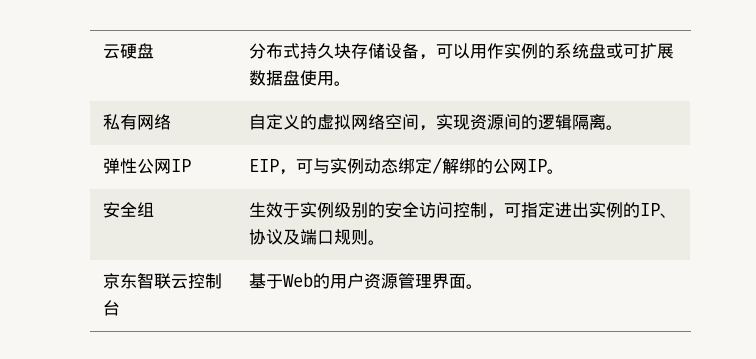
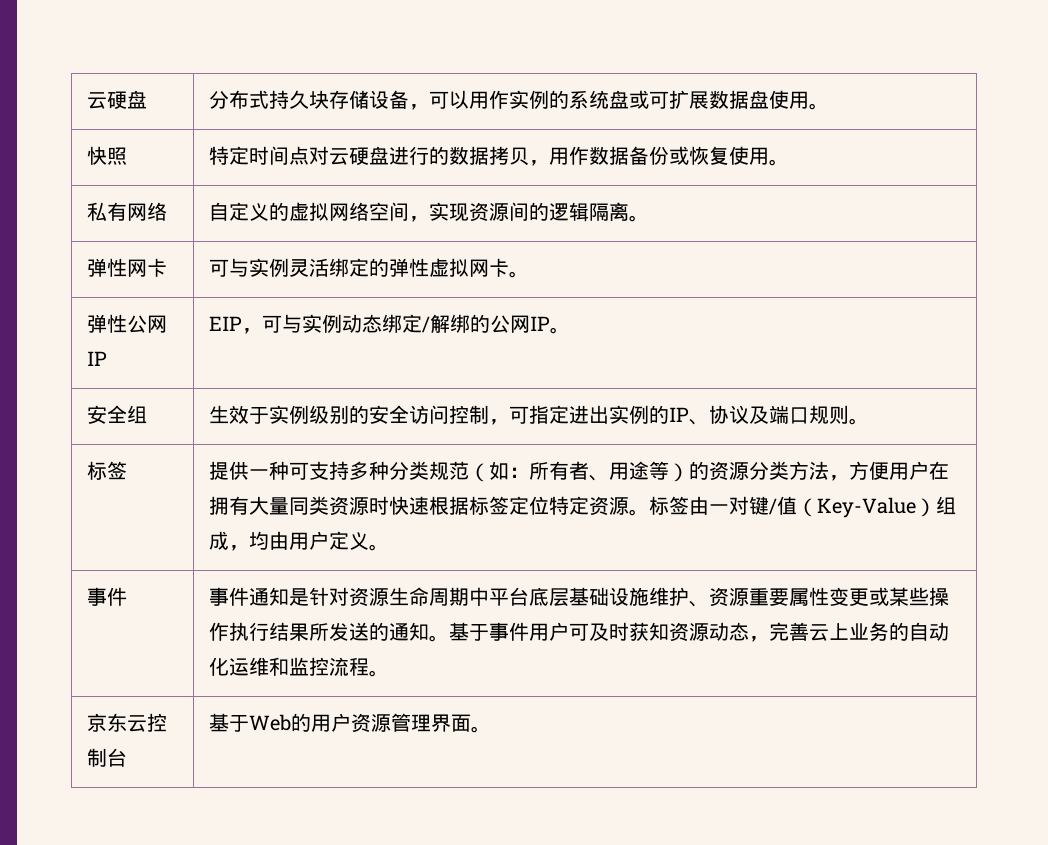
+ 快照 | 特定时间点对云硬盘进行的数据拷贝，用作数据备份或恢复使用。
+ 弹性网卡 | 可与实例灵活绑定的弹性虚拟网卡。
+ 标签 | 提供一种可支持多种分类规范（如：所有者、用途等）的资源分类方法，方便用户在拥有大量同类资源时快速根据标签定位特定资源。标签由一对键/值（Key-Value）组成，均由用户定义。
+ 事件 | 事件通知是针对资源生命周期中平台底层基础设施维护、资源重要属性变更或某些操作执行结果所发送的通知。基于事件用户可及时获知资源动态，完善云上业务的自动化运维和监控流程。
- 京东智联云控制台 | 基于Web的用户资源管理界面。
+ 京东云控制台 | 基于Web的用户资源管理界面。

